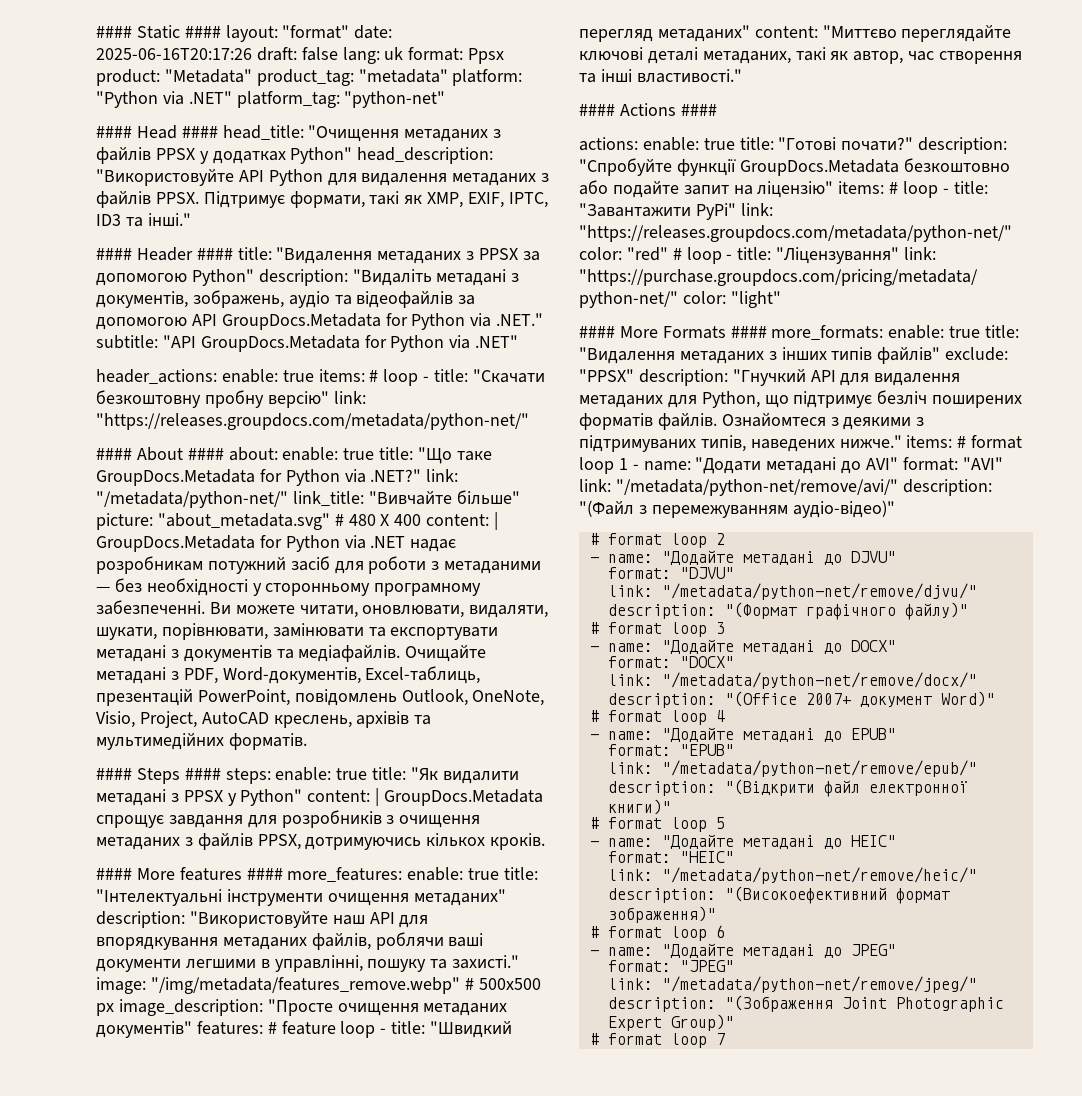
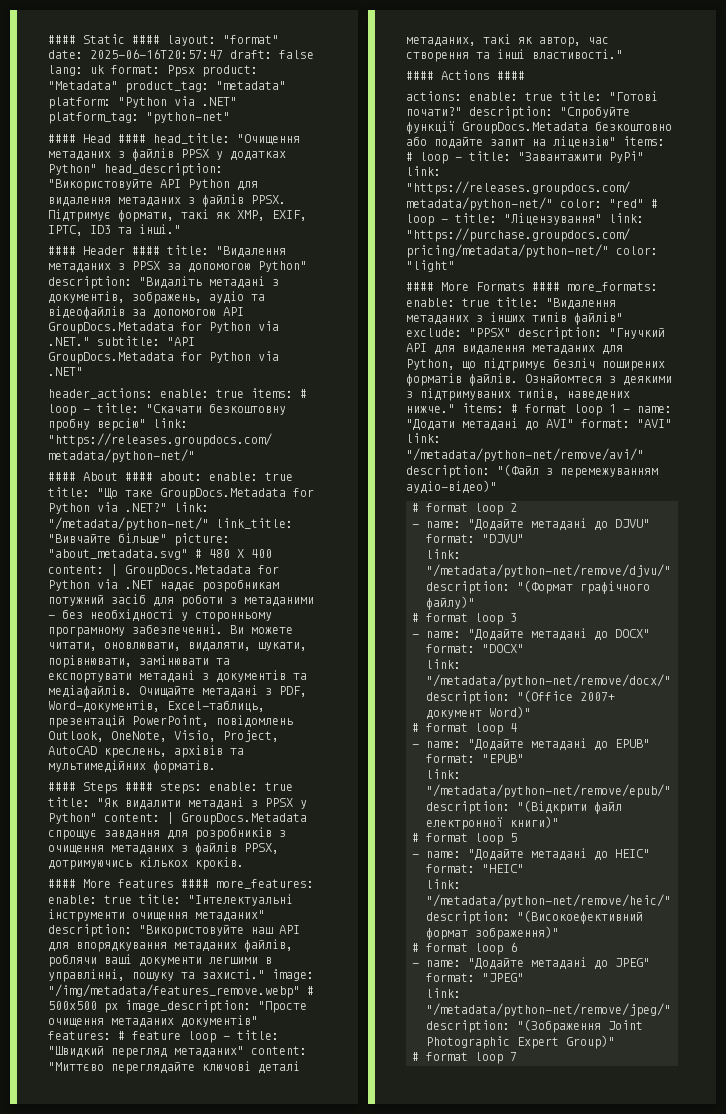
- #### Static #### layout: "format" date: 2025-06-16T20:17:26 draft: false lang: uk format: Ppsx product: "Metadata" product_tag: "metadata" platform: "Python via .NET" platform_tag: "python-net"
+ #### Static #### layout: "format" date: 2025-06-16T20:57:47 draft: false lang: uk format: Ppsx product: "Metadata" product_tag: "metadata" platform: "Python via .NET" platform_tag: "python-net"

